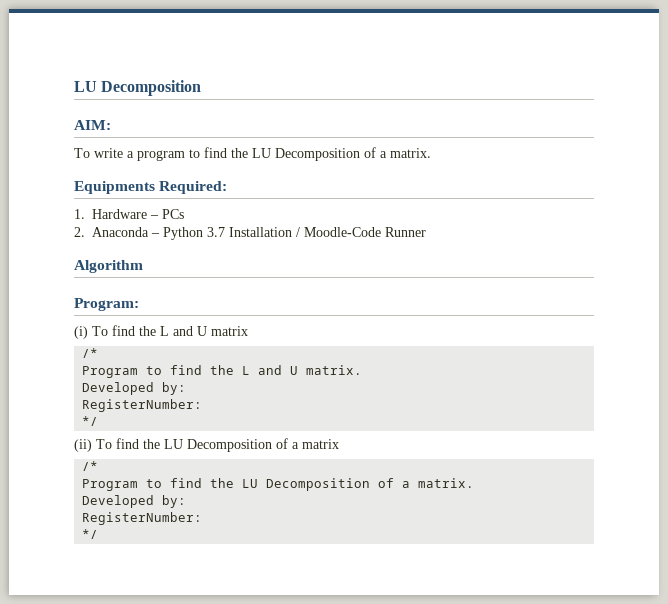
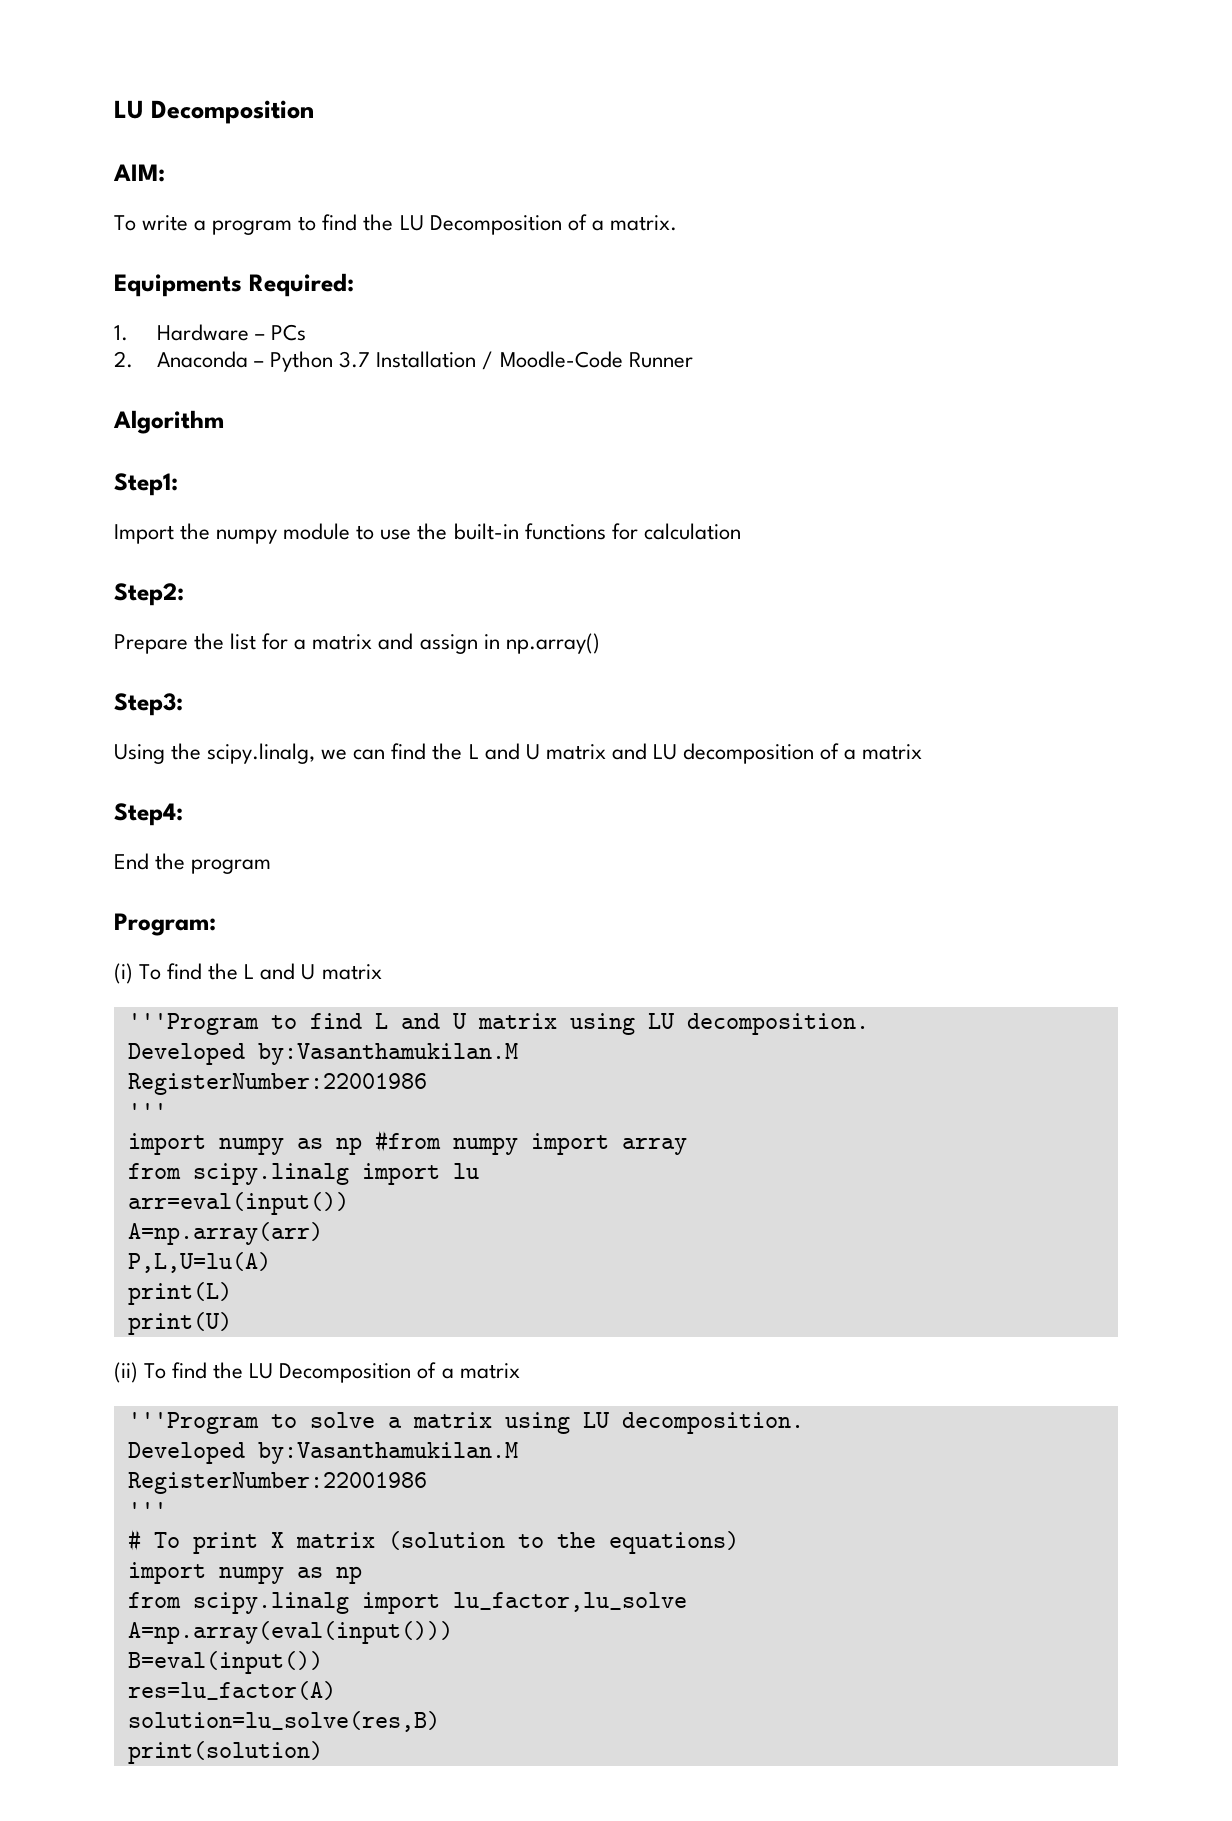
+ Step1:
+ Import the numpy module to use the built-in functions for calculation
+ Step2:
+ Prepare the list for a matrix and assign in np.array()
+ Step3:
+ Using the scipy.linalg, we can find the L and U matrix and LU decomposition of a matrix
+ Step4:
+ End the program
  (i) To find the L and U matrix
- /*
- Program to find the L and U matrix.
- Developed by:
- RegisterNumber:
- */
+ '''Program to find L and U matrix using LU decomposition.
+ Developed by:Vasanthamukilan.M
+ RegisterNumber:22001986
+ '''
+ import numpy as np #from numpy import array
+ from scipy.linalg import lu
+ arr=eval(input())
+ A=np.array(arr)
+ P,L,U=lu(A)
+ print(L)
+ print(U)
  (ii) To find the LU Decomposition of a matrix
- /*
- Program to find the LU Decomposition of a matrix.
- Developed by:
- RegisterNumber:
- */
+ '''Program to solve a matrix using LU decomposition.
+ Developed by:Vasanthamukilan.M
+ RegisterNumber:22001986
+ '''
+ # To print X matrix (solution to the equations)
+ import numpy as np
+ from scipy.linalg import lu_factor,lu_solve
+ A=np.array(eval(input()))
+ B=eval(input())
+ res=lu_factor(A)
+ solution=lu_solve(res,B)
+ print(solution)

